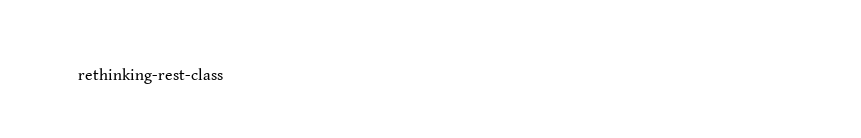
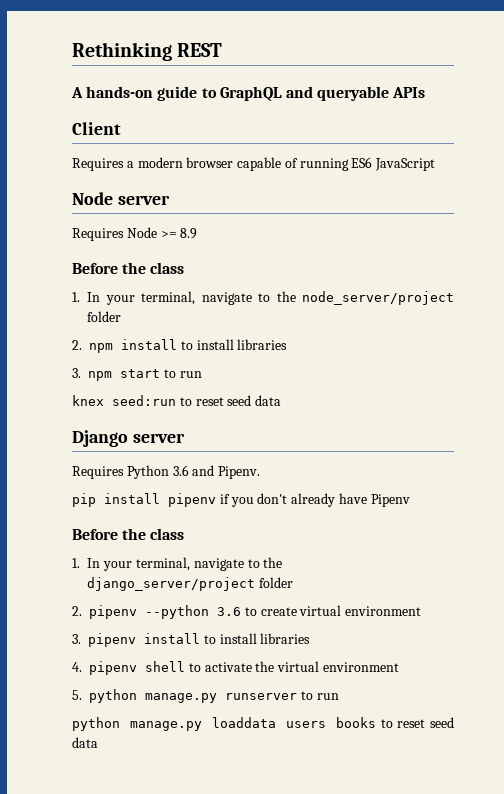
- rethinking-rest-class
+ Rethinking REST
+ A hands-on guide to GraphQL and queryable APIs
+ Client
+ Requires a modern browser capable of running ES6 JavaScript
+ Node server
+ Requires Node >= 8.9
+ Before the class
+ 1. In your terminal, navigate to the node_server/project folder
+ 2. npm install to install libraries
+ 3. npm start to run
+ knex seed:run to reset seed data
+ Django server
+ Requires Python 3.6 and Pipenv.
+ pip install pipenv if you don't already have Pipenv
+ Before the class
+ 1. In your terminal, navigate to the django_server/project folder
+ 2. pipenv --python 3.6 to create virtual environment
+ 3. pipenv install to install libraries
+ 4. pipenv shell to activate the virtual environment
+ 5. python manage.py runserver to run
+ python manage.py loaddata users books to reset seed data

